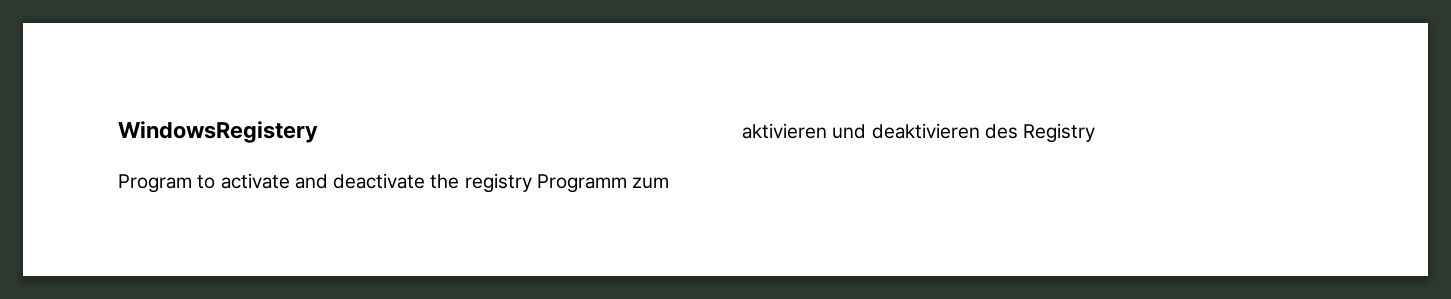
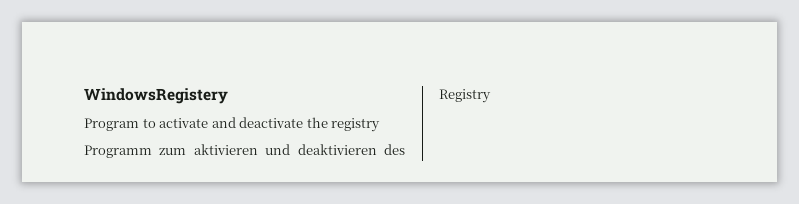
- Program to activate and deactivate the registry Programm zum aktivieren und deaktivieren des Registry
+ Program to activate and deactivate the registry
+ Programm zum aktivieren und deaktivieren des Registry

